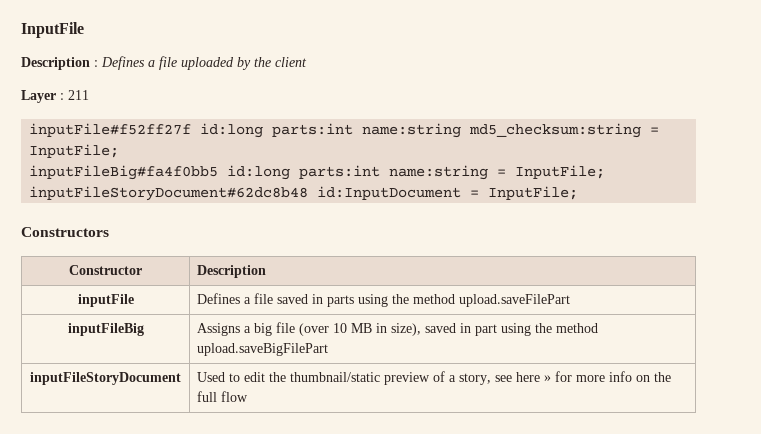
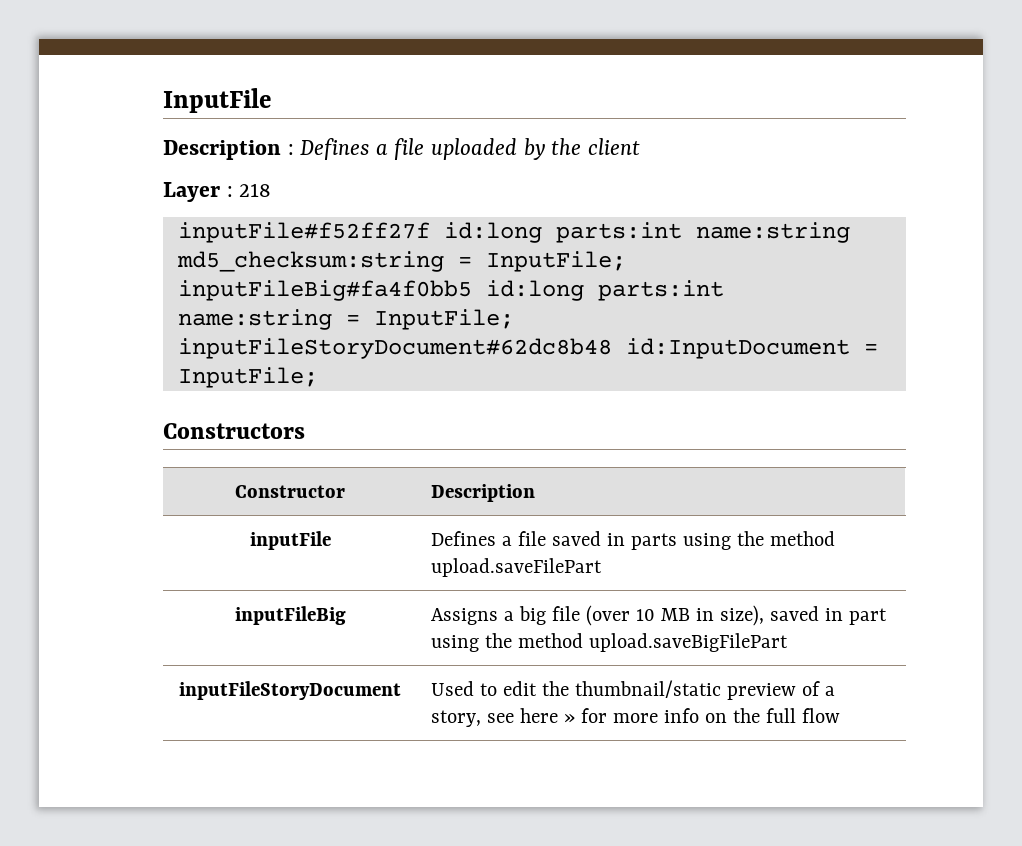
- Layer : 211
+ Layer : 218

